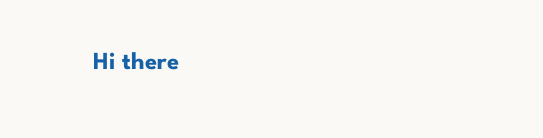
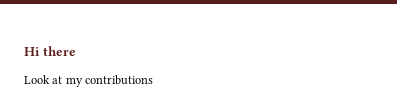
+ Look at my contributions

